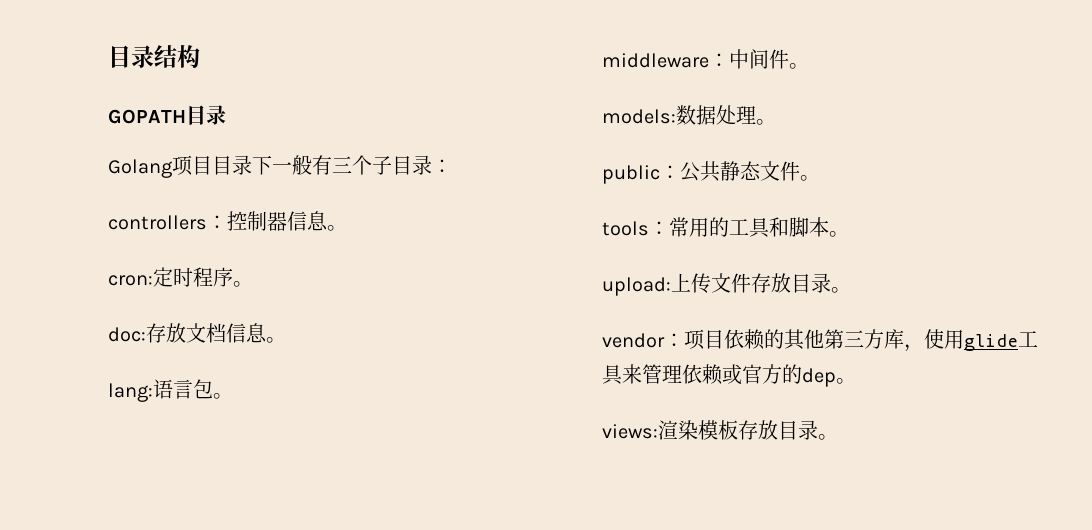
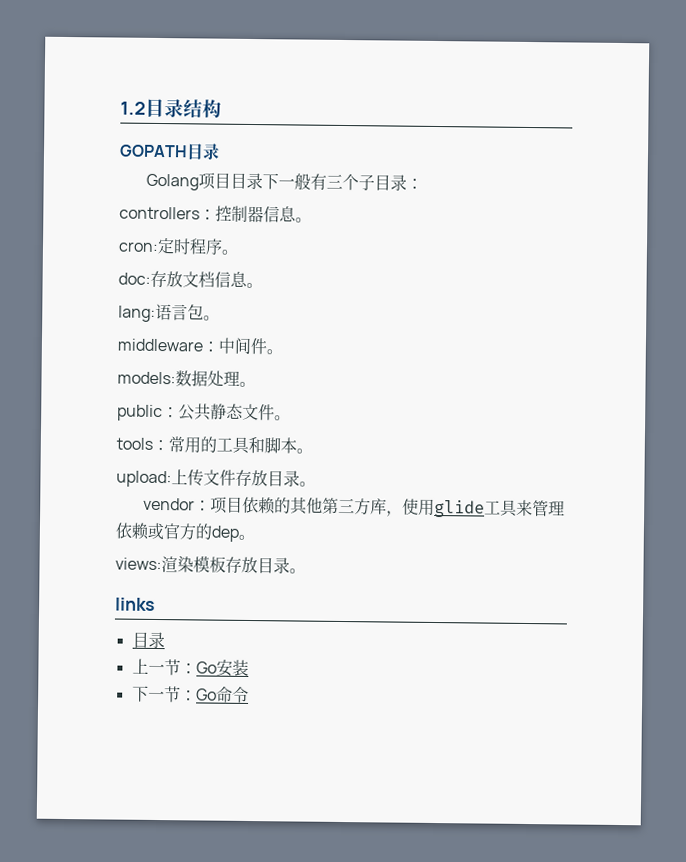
- 目录结构
+ 1.2目录结构
+ links
+ 目录
+ 上一节：Go安装
+ 下一节：Go命令

